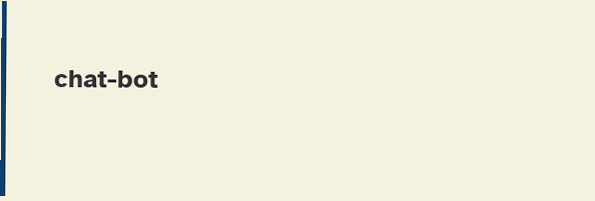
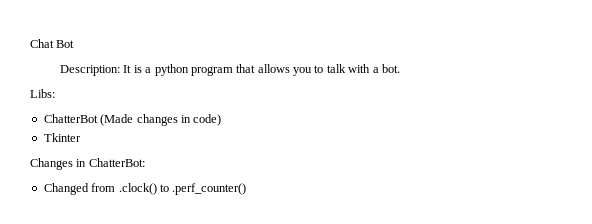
- chat-bot
+ Chat Bot
+ Description: It is a python program that allows you to talk with a bot.
+ Libs:
+ ChatterBot (Made changes in code)
+ Tkinter
+ Changes in ChatterBot:
+ Changed from .clock() to .perf_counter()

